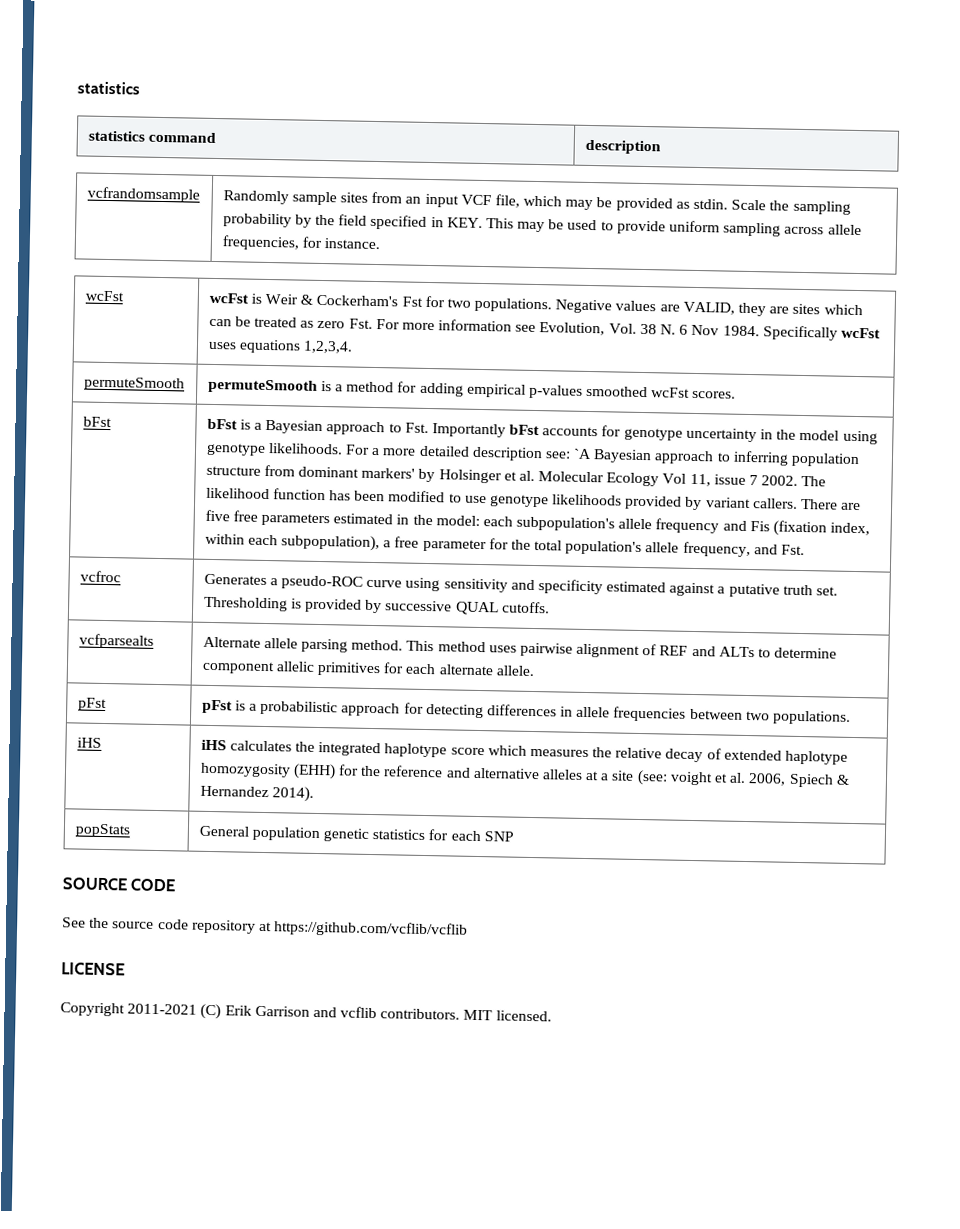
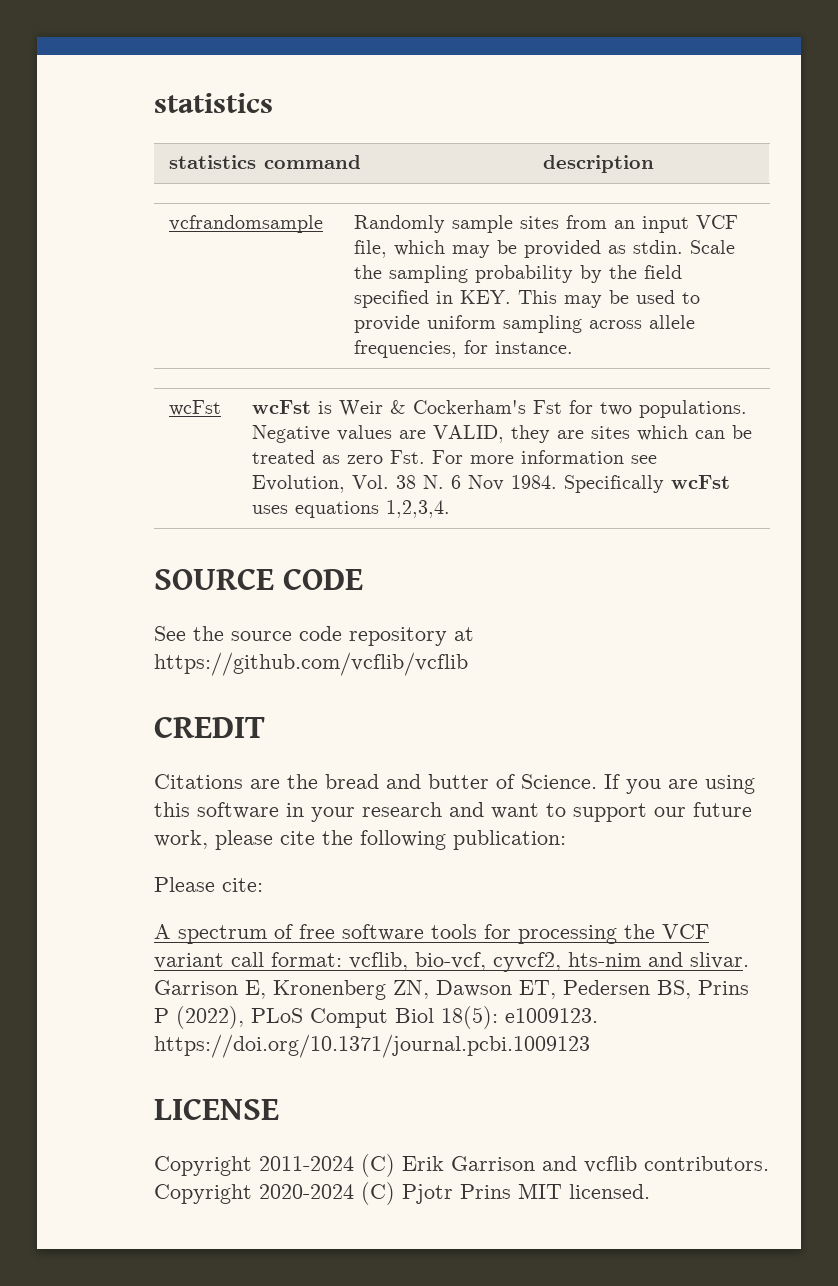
- permuteSmooth | permuteSmooth is a method for adding empirical p-values smoothed wcFst scores.
- bFst | bFst is a Bayesian approach to Fst. Importantly bFst accounts for genotype uncertainty in the model using genotype likelihoods. For a more detailed description see: `A Bayesian approach to inferring population structure from dominant markers' by Holsinger et al. Molecular Ecology Vol 11, issue 7 2002. The likelihood function has been modified to use genotype likelihoods provided by variant callers. There are five free parameters estimated in the model: each subpopulation's allele frequency and Fis (fixation index, within each subpopulation), a free parameter for the total population's allele frequency, and Fst.
- vcfroc | Generates a pseudo-ROC curve using sensitivity and specificity estimated against a putative truth set. Thresholding is provided by successive QUAL cutoffs.
- vcfparsealts | Alternate allele parsing method. This method uses pairwise alignment of REF and ALTs to determine component allelic primitives for each alternate allele.
- pFst | pFst is a probabilistic approach for detecting differences in allele frequencies between two populations.
- iHS | iHS calculates the integrated haplotype score which measures the relative decay of extended haplotype homozygosity (EHH) for the reference and alternative alleles at a site (see: voight et al. 2006, Spiech & Hernandez 2014).
- popStats | General population genetic statistics for each SNP
+ CREDIT
+ Citations are the bread and butter of Science. If you are using this software in your research and want to support our future work, please cite the following publication:
+ Please cite:
+ A spectrum of free software tools for processing the VCF variant call format: vcflib, bio-vcf, cyvcf2, hts-nim and slivar. Garrison E, Kronenberg ZN, Dawson ET, Pedersen BS, Prins P (2022), PLoS Comput Biol 18(5): e1009123. https://doi.org/10.1371/journal.pcbi.1009123
- Copyright 2011-2021 (C) Erik Garrison and vcflib contributors.
+ Copyright 2011-2024 (C) Erik Garrison and vcflib contributors.
- MIT licensed.
+ Copyright 2020-2024 (C) Pjotr Prins MIT licensed.

